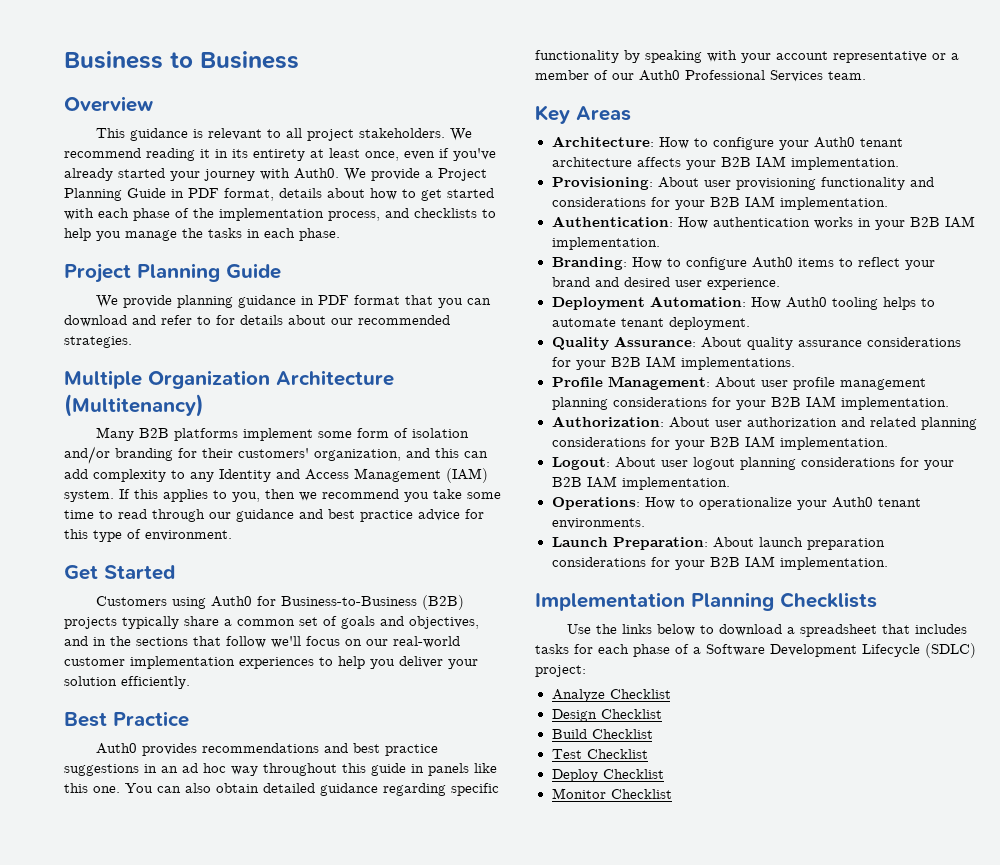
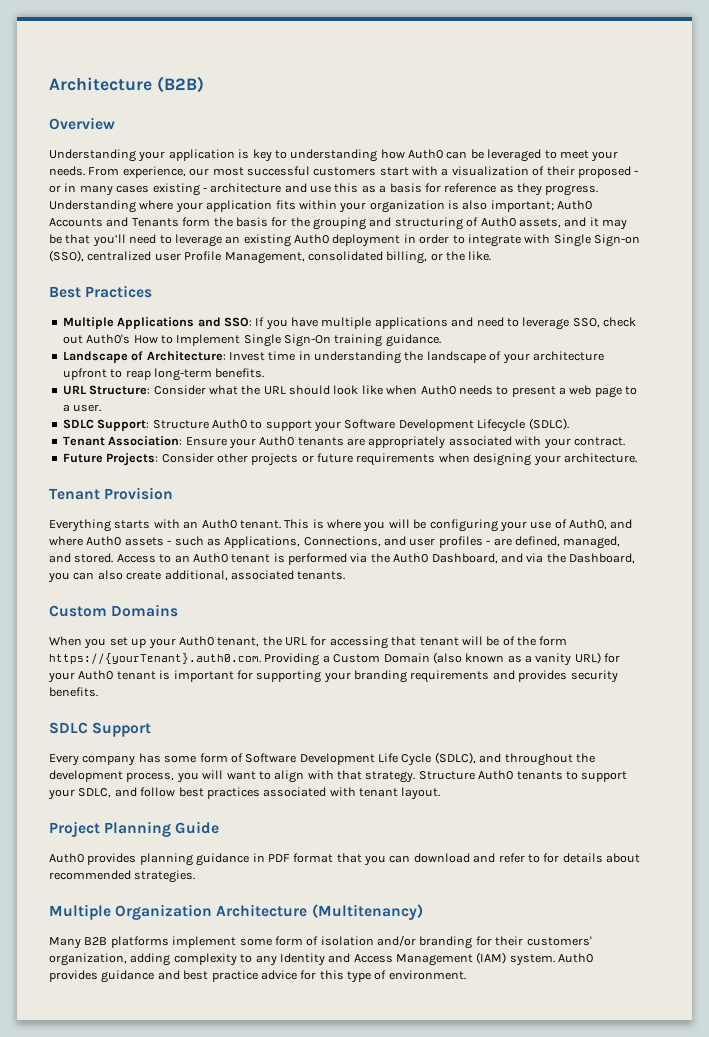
- Business to Business
+ Architecture (B2B)
  Overview
- This guidance is relevant to all project stakeholders. We recommend reading it in its entirety at least once, even if you've already started your journey with Auth0. We provide a Project Planning Guide in PDF format, details about how to get started with each phase of the implementation process, and checklists to help you manage the tasks in each phase.
+ Understanding your application is key to understanding how Auth0 can be leveraged to meet your needs. From experience, our most successful customers start with a visualization of their proposed - or in many cases existing - architecture and use this as a basis for reference as they progress. Understanding where your application fits within your organization is also important; Auth0 Accounts and Tenants form the basis for the grouping and structuring of Auth0 assets, and it may be that you’ll need to leverage an existing Auth0 deployment in order to integrate with Single Sign-on (SSO), centralized user Profile Management, consolidated billing, or the like.
+ Best Practices
+ Multiple Applications and SSO: If you have multiple applications and need to leverage SSO, check out Auth0's How to Implement Single Sign-On training guidance.
+ Landscape of Architecture: Invest time in understanding the landscape of your architecture upfront to reap long-term benefits.
+ URL Structure: Consider what the URL should look like when Auth0 needs to present a web page to a user.
+ SDLC Support: Structure Auth0 to support your Software Development Lifecycle (SDLC).
+ Tenant Association: Ensure your Auth0 tenants are appropriately associated with your contract.
+ Future Projects: Consider other projects or future requirements when designing your architecture.
+ Tenant Provision
+ Everything starts with an Auth0 tenant. This is where you will be configuring your use of Auth0, and where Auth0 assets - such as Applications, Connections, and user profiles - are defined, managed, and stored. Access to an Auth0 tenant is performed via the Auth0 Dashboard, and via the Dashboard, you can also create additional, associated tenants.
+ Custom Domains
+ When you set up your Auth0 tenant, the URL for accessing that tenant will be of the form https://{yourTenant}.auth0.com. Providing a Custom Domain (also known as a vanity URL) for your Auth0 tenant is important for supporting your branding requirements and provides security benefits.
+ SDLC Support
+ Every company has some form of Software Development Life Cycle (SDLC), and throughout the development process, you will want to align with that strategy. Structure Auth0 tenants to support your SDLC, and follow best practices associated with tenant layout.
- We provide planning guidance in PDF format that you can download and refer to for details about our recommended strategies.
+ Auth0 provides planning guidance in PDF format that you can download and refer to for details about recommended strategies.
- Many B2B platforms implement some form of isolation and/or branding for their customers' organization, and this can add complexity to any Identity and Access Management (IAM) system.
+ Many B2B platforms implement some form of isolation and/or branding for their customers' organization, adding complexity to any Identity and Access Management (IAM) system.
- If this applies to you, then we recommend you take some time to read through our guidance and best practice advice for this type of environment.
+ Auth0 provides guidance and best practice advice for this type of environment.
- Get Started
- Customers using Auth0 for Business-to-Business (B2B) projects typically share a common set of goals and objectives, and in the sections that follow we'll focus on our real-world customer implementation experiences to help you deliver your solution efficiently.
- Best Practice
- Auth0 provides recommendations and best practice suggestions in an ad hoc way throughout this guide in panels like this one. You can also obtain detailed guidance regarding specific functionality by speaking with your account representative or a member of our Auth0 Professional Services team.
- Key Areas
- Architecture: How to configure your Auth0 tenant architecture affects your B2B IAM implementation.
- Provisioning: About user provisioning functionality and considerations for your B2B IAM implementation.
- Authentication: How authentication works in your B2B IAM implementation.
- Branding: How to configure Auth0 items to reflect your brand and desired user experience.
- Deployment Automation: How Auth0 tooling helps to automate tenant deployment.
- Quality Assurance: About quality assurance considerations for your B2B IAM implementations.
- Profile Management: About user profile management planning considerations for your B2B IAM implementation.
- Authorization: About user authorization and related planning considerations for your B2B IAM implementation.
- Logout: About user logout planning considerations for your B2B IAM implementation.
- Operations: How to operationalize your Auth0 tenant environments.
- Launch Preparation: About launch preparation considerations for your B2B IAM implementation.
- Implementation Planning Checklists
- Use the links below to download a spreadsheet that includes tasks for each phase of a Software Development Lifecycle (SDLC) project:
- Analyze Checklist
- Design Checklist
- Build Checklist
- Test Checklist
- Deploy Checklist
- Monitor Checklist

